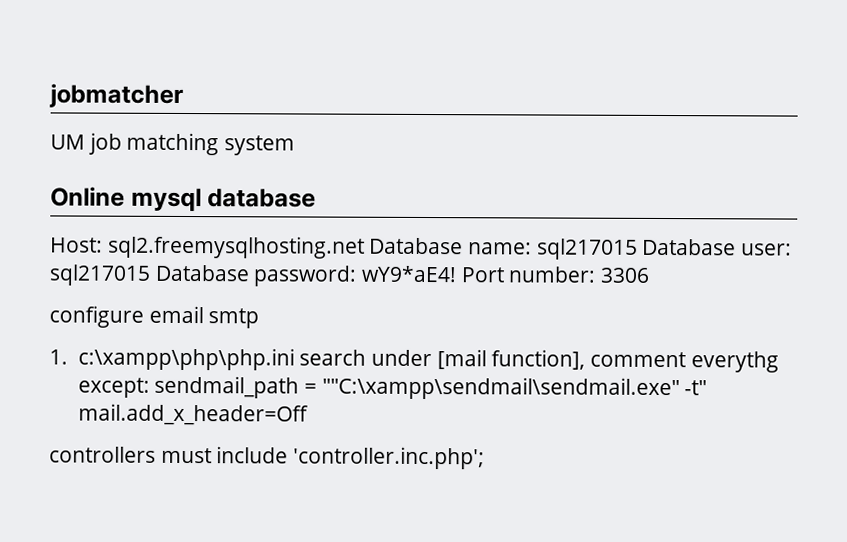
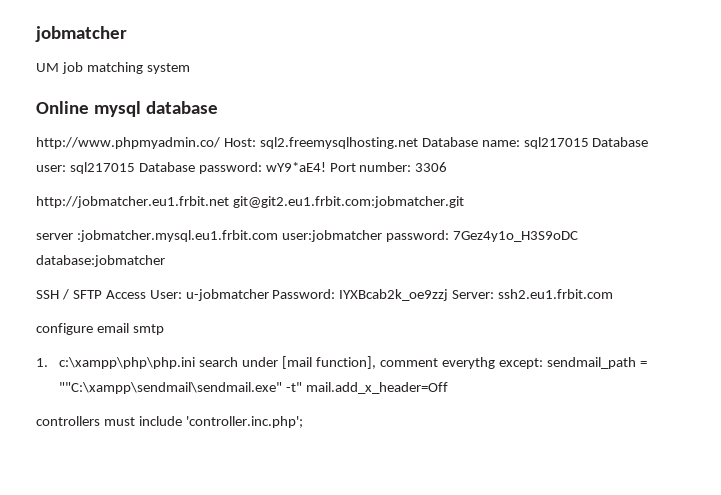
- Host: sql2.freemysqlhosting.net Database name: sql217015 Database user: sql217015 Database password: wY9*aE4!
+ http://www.phpmyadmin.co/ Host: sql2.freemysqlhosting.net Database name: sql217015 Database user: sql217015 Database password: wY9*aE4!
+ http://jobmatcher.eu1.frbit.net git@git2.eu1.frbit.com:jobmatcher.git
+ server :jobmatcher.mysql.eu1.frbit.com user:jobmatcher password: 7Gez4y1o_H3S9oDC database:jobmatcher
+ SSH / SFTP Access User: u-jobmatcher Password: IYXBcab2k_oe9zzj Server: ssh2.eu1.frbit.com

